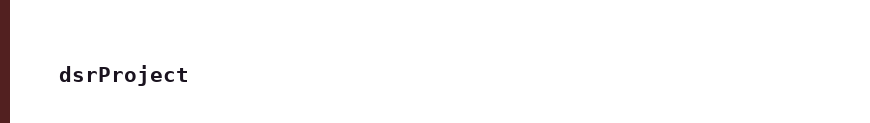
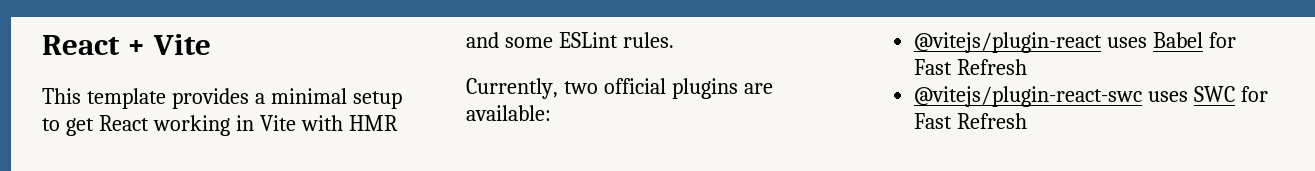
- dsrProject
+ React + Vite
+ This template provides a minimal setup to get React working in Vite with HMR and some ESLint rules.
+ Currently, two official plugins are available:
+ @vitejs/plugin-react uses Babel for Fast Refresh
+ @vitejs/plugin-react-swc uses SWC for Fast Refresh

